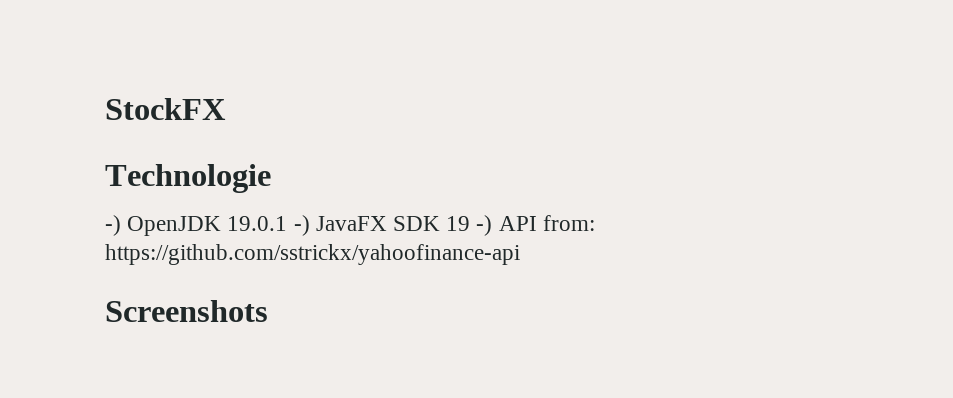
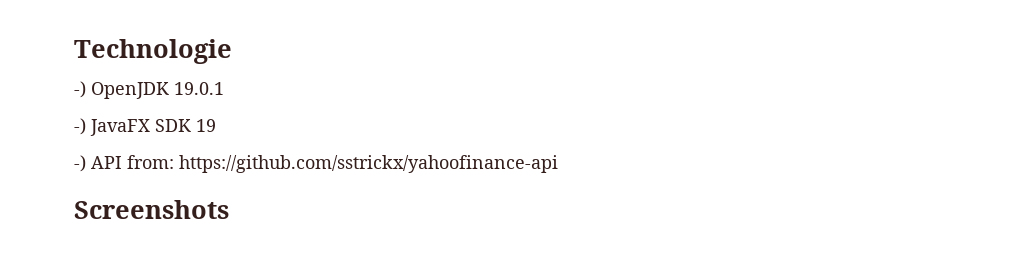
- StockFX
- -) OpenJDK 19.0.1 -) JavaFX SDK 19 -) API from: https://github.com/sstrickx/yahoofinance-api
+ -) OpenJDK 19.0.1
+ -) JavaFX SDK 19
+ -) API from: https://github.com/sstrickx/yahoofinance-api

